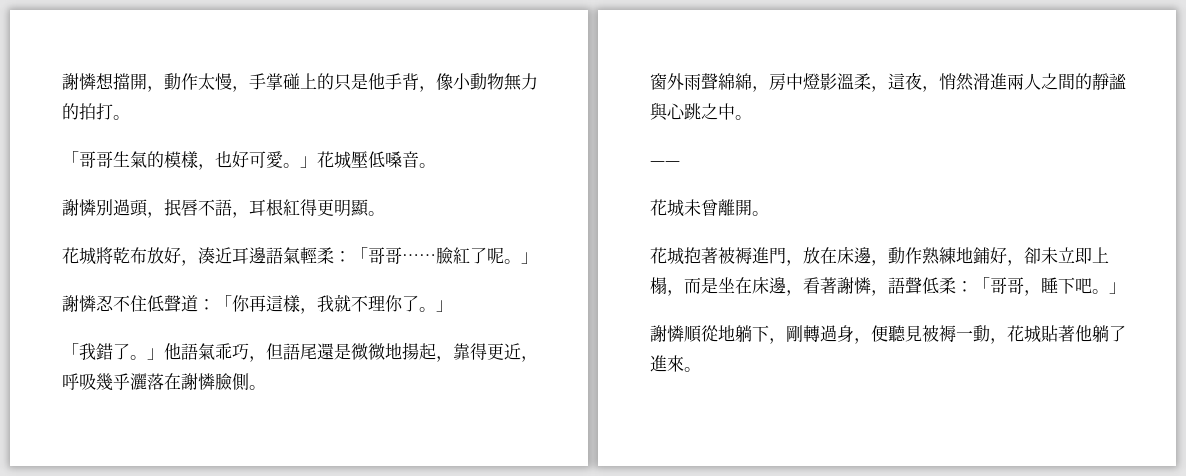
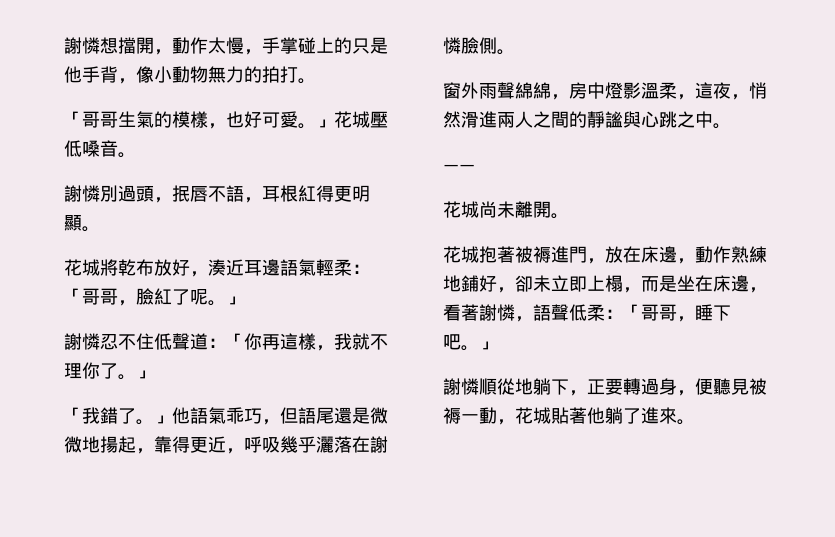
- 花城將乾布放好，湊近耳邊語氣輕柔：「哥哥……臉紅了呢。」
+ 花城將乾布放好，湊近耳邊語氣輕柔：「哥哥，臉紅了呢。」
- 花城未曾離開。
+ 花城尚未離開。
- 謝憐順從地躺下，剛轉過身，便聽見被褥一動，花城貼著他躺了進來。
+ 謝憐順從地躺下，正要轉過身，便聽見被褥一動，花城貼著他躺了進來。

